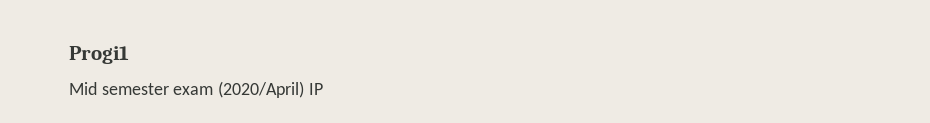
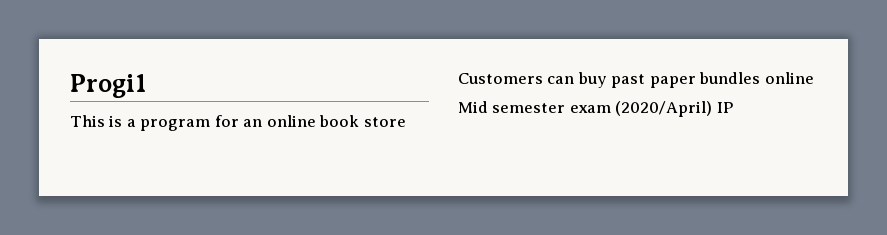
+ This is a program for an online book store Customers can buy past paper bundles online

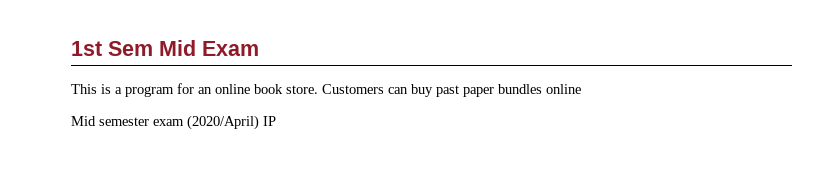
- Progi1
+ 1st Sem Mid Exam
- This is a program for an online book store Customers can buy past paper bundles online
+ This is a program for an online book store. Customers can buy past paper bundles online

